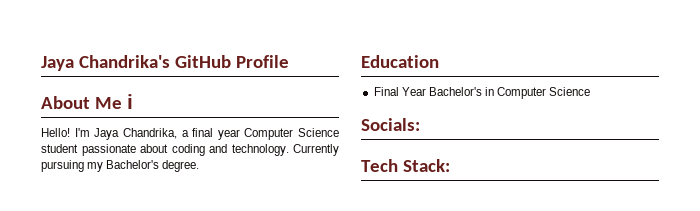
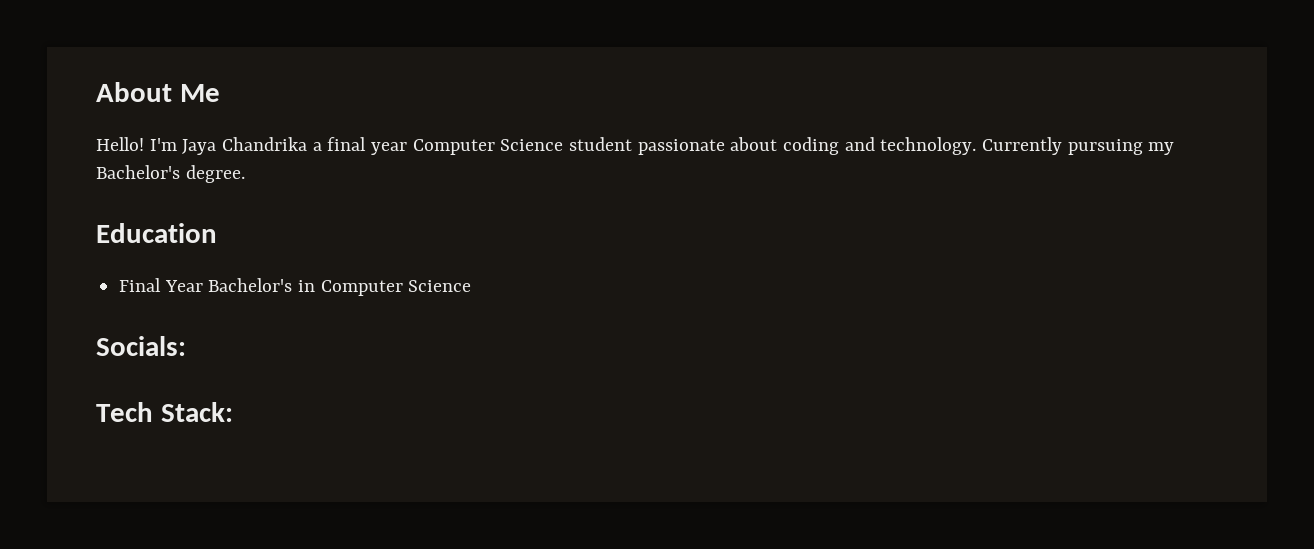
- Jaya Chandrika's GitHub Profile
- About Me ℹ
+ About Me
- I'm Jaya Chandrika, a final year Computer Science student passionate about coding and technology.
+ I'm Jaya Chandrika a final year Computer Science student passionate about coding and technology.

